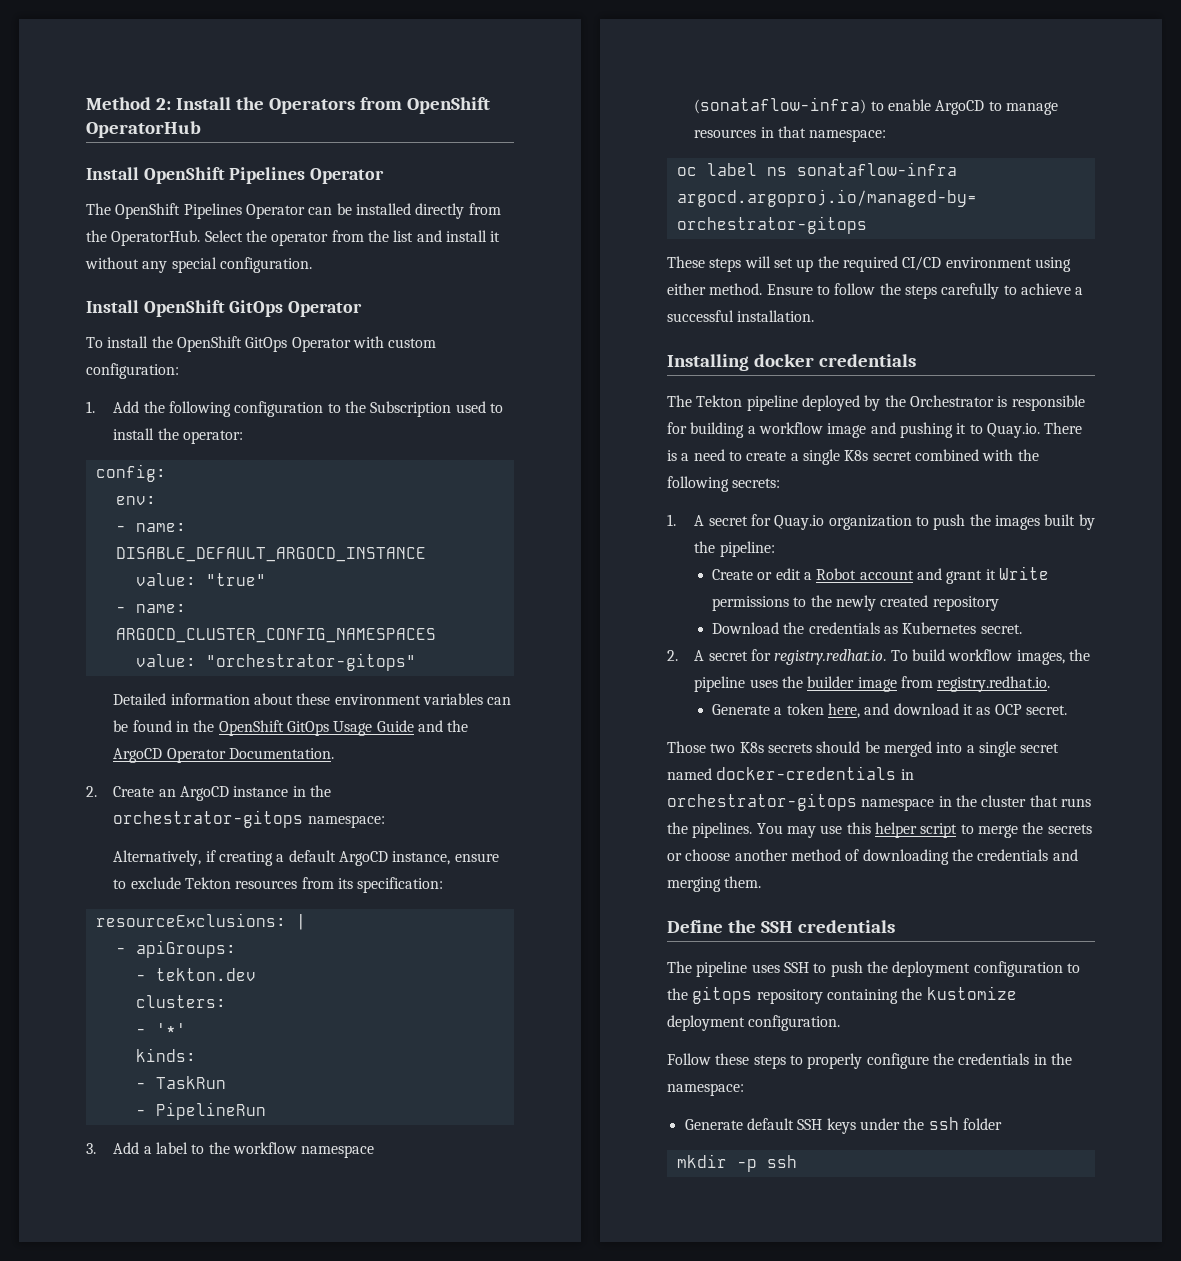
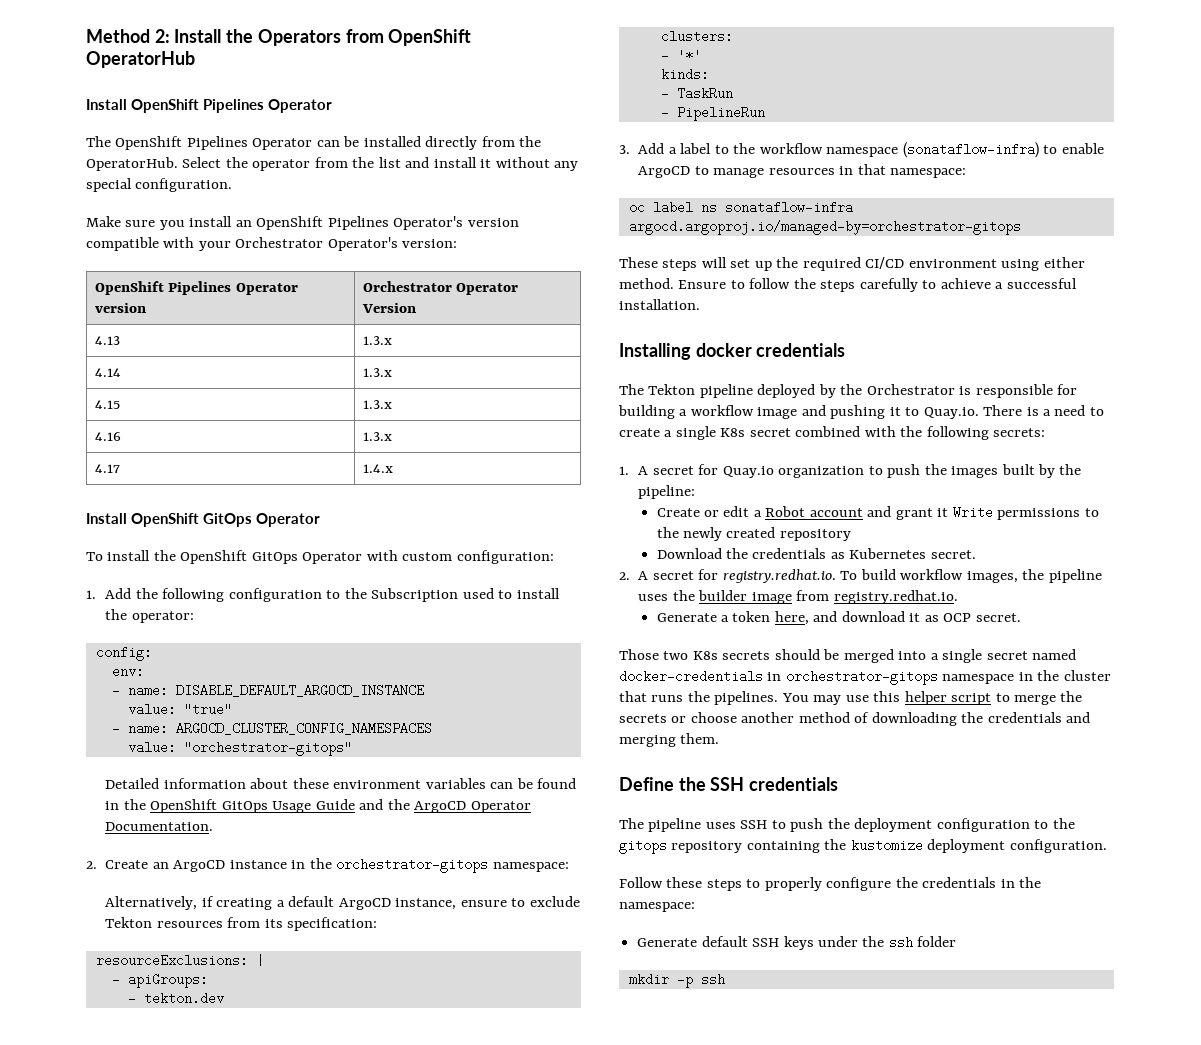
+ Make sure you install an OpenShift Pipelines Operator's version compatible with your Orchestrator Operator's version:
+ OpenShift Pipelines Operator version | Orchestrator Operator Version
+ 4.13 | 1.3.x
+ 4.14 | 1.3.x
+ 4.15 | 1.3.x
+ 4.16 | 1.3.x
+ 4.17 | 1.4.x

